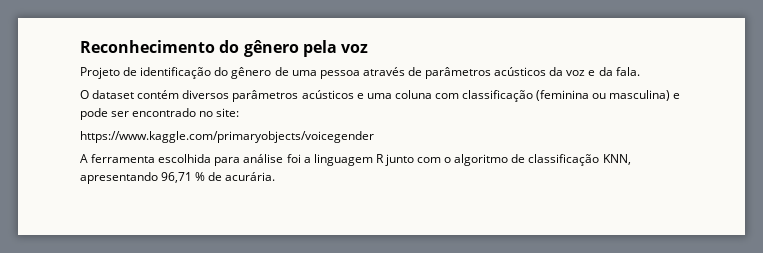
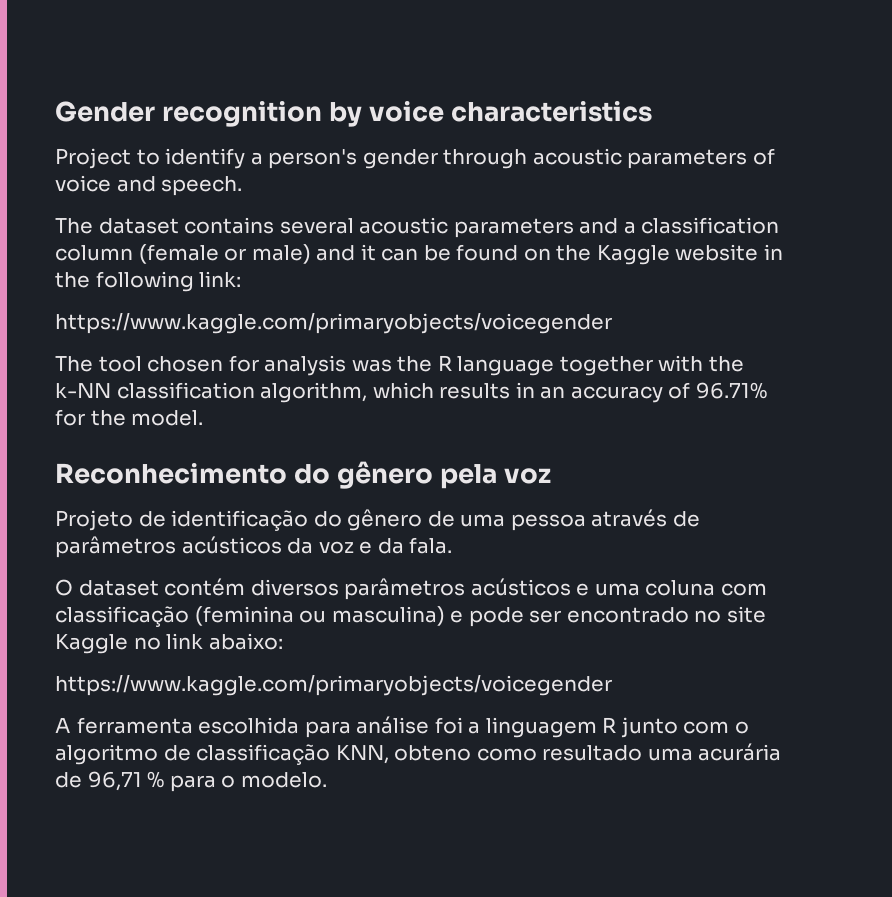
+ Gender recognition by voice characteristics
+ Project to identify a person's gender through acoustic parameters of voice and speech.
+ The dataset contains several acoustic parameters and a classification column (female or male) and it can be found on the Kaggle website in the following link:
+ https://www.kaggle.com/primaryobjects/voicegender
+ The tool chosen for analysis was the R language together with the k-NN classification algorithm, which results in an accuracy of 96.71% for the model.
- O dataset contém diversos parâmetros acústicos e uma coluna com classificação (feminina ou masculina) e pode ser encontrado no site:
+ O dataset contém diversos parâmetros acústicos e uma coluna com classificação (feminina ou masculina) e pode ser encontrado no site Kaggle no link abaixo:
- A ferramenta escolhida para análise foi a linguagem R junto com o algoritmo de classificação KNN, apresentando 96,71 % de acurária.
+ A ferramenta escolhida para análise foi a linguagem R junto com o algoritmo de classificação KNN, obteno como resultado uma acurária de 96,71 % para o modelo.

